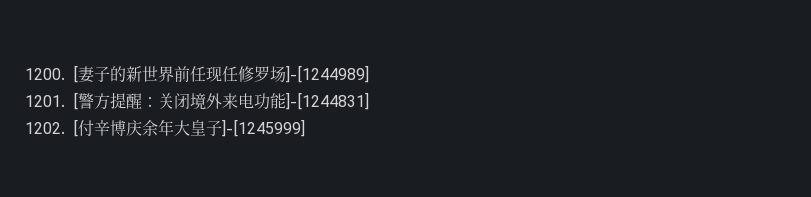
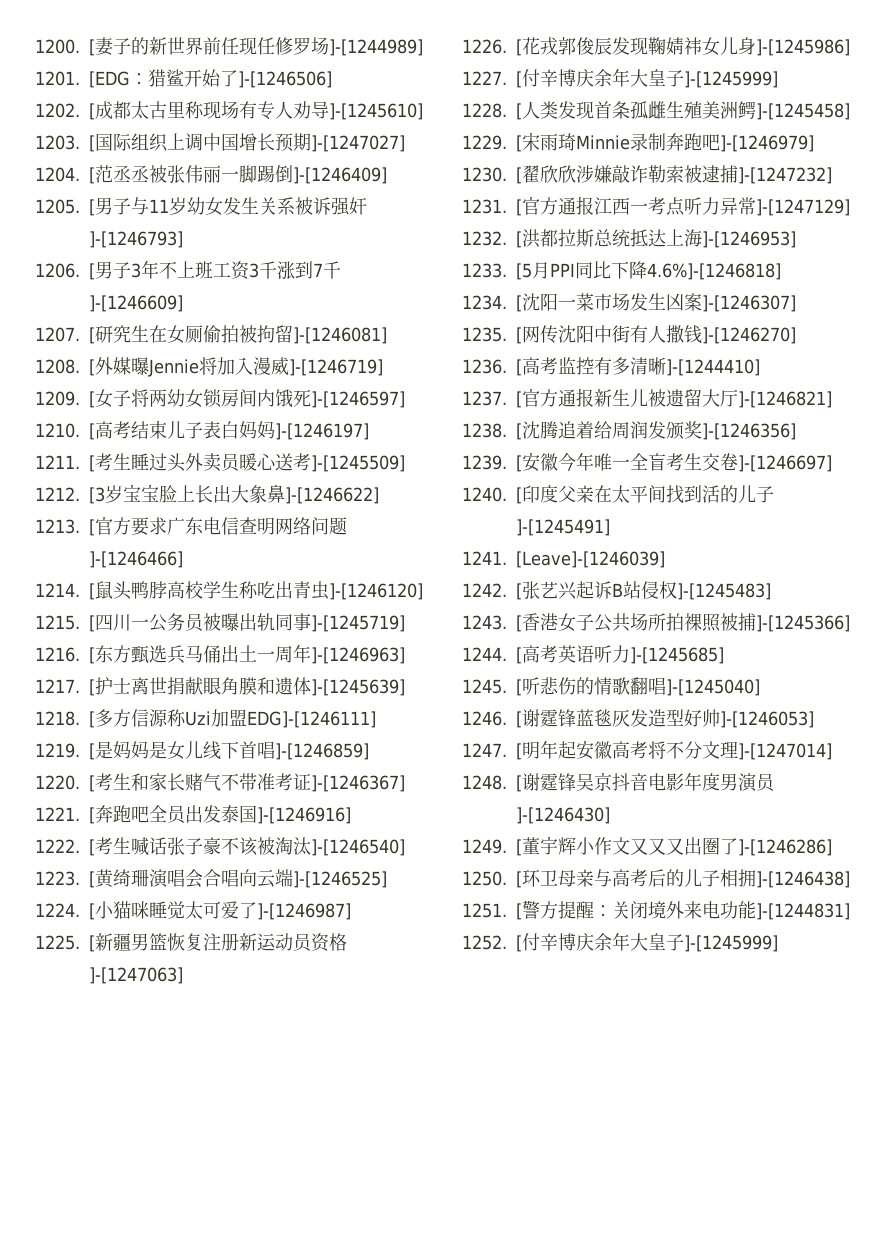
+ [EDG：猎鲨开始了]-[1246506]
+ 1202. [成都太古里称现场有专人劝导]-[1245610]
+ 1203. [国际组织上调中国增长预期]-[1247027]
+ 1204. [范丞丞被张伟丽一脚踢倒]-[1246409]
+ 1205. [男子与11岁幼女发生关系被诉强奸]-[1246793]
+ 1206. [男子3年不上班工资3千涨到7千]-[1246609]
+ 1207. [研究生在女厕偷拍被拘留]-[1246081]
+ 1208. [外媒曝Jennie将加入漫威]-[1246719]
+ 1209. [女子将两幼女锁房间内饿死]-[1246597]
+ 1210. [高考结束儿子表白妈妈]-[1246197]
+ 1211. [考生睡过头外卖员暖心送考]-[1245509]
+ 1212. [3岁宝宝脸上长出大象鼻]-[1246622]
+ 1213. [官方要求广东电信查明网络问题]-[1246466]
+ 1214. [鼠头鸭脖高校学生称吃出青虫]-[1246120]
+ 1215. [四川一公务员被曝出轨同事]-[1245719]
+ 1216. [东方甄选兵马俑出土一周年]-[1246963]
+ 1217. [护士离世捐献眼角膜和遗体]-[1245639]
+ 1218. [多方信源称Uzi加盟EDG]-[1246111]
+ 1219. [是妈妈是女儿线下首唱]-[1246859]
+ 1220. [考生和家长赌气不带准考证]-[1246367]
+ 1221. [奔跑吧全员出发泰国]-[1246916]
+ 1222. [考生喊话张子豪不该被淘汰]-[1246540]
+ 1223. [黄绮珊演唱会合唱向云端]-[1246525]
+ 1224. [小猫咪睡觉太可爱了]-[1246987]
+ 1225. [新疆男篮恢复注册新运动员资格]-[1247063]
+ 1226. [花戎郭俊辰发现鞠婧祎女儿身]-[1245986]
+ 1227. [付辛博庆余年大皇子]-[1245999]
+ 1228. [人类发现首条孤雌生殖美洲鳄]-[1245458]
+ 1229. [宋雨琦Minnie录制奔跑吧]-[1246979]
+ 1230. [翟欣欣涉嫌敲诈勒索被逮捕]-[1247232]
+ 1231. [官方通报江西一考点听力异常]-[1247129]
+ 1232. [洪都拉斯总统抵达上海]-[1246953]
+ 1233. [5月PPI同比下降4.6%]-[1246818]
+ 1234. [沈阳一菜市场发生凶案]-[1246307]
+ 1235. [网传沈阳中街有人撒钱]-[1246270]
+ 1236. [高考监控有多清晰]-[1244410]
+ 1237. [官方通报新生儿被遗留大厅]-[1246821]
+ 1238. [沈腾追着给周润发颁奖]-[1246356]
+ 1239. [安徽今年唯一全盲考生交卷]-[1246697]
+ 1240. [印度父亲在太平间找到活的儿子]-[1245491]
+ 1241. [Leave]-[1246039]
+ 1242. [张艺兴起诉B站侵权]-[1245483]
+ 1243. [香港女子公共场所拍裸照被捕]-[1245366]
+ 1244. [高考英语听力]-[1245685]
+ 1245. [听悲伤的情歌翻唱]-[1245040]
+ 1246. [谢霆锋蓝毯灰发造型好帅]-[1246053]
+ 1247. [明年起安徽高考将不分文理]-[1247014]
+ 1248. [谢霆锋吴京抖音电影年度男演员]-[1246430]
+ 1249. [董宇辉小作文又又又出圈了]-[1246286]
+ 1250. [环卫母亲与高考后的儿子相拥]-[1246438]
+ 1251.
- 1202.
+ 1252.

